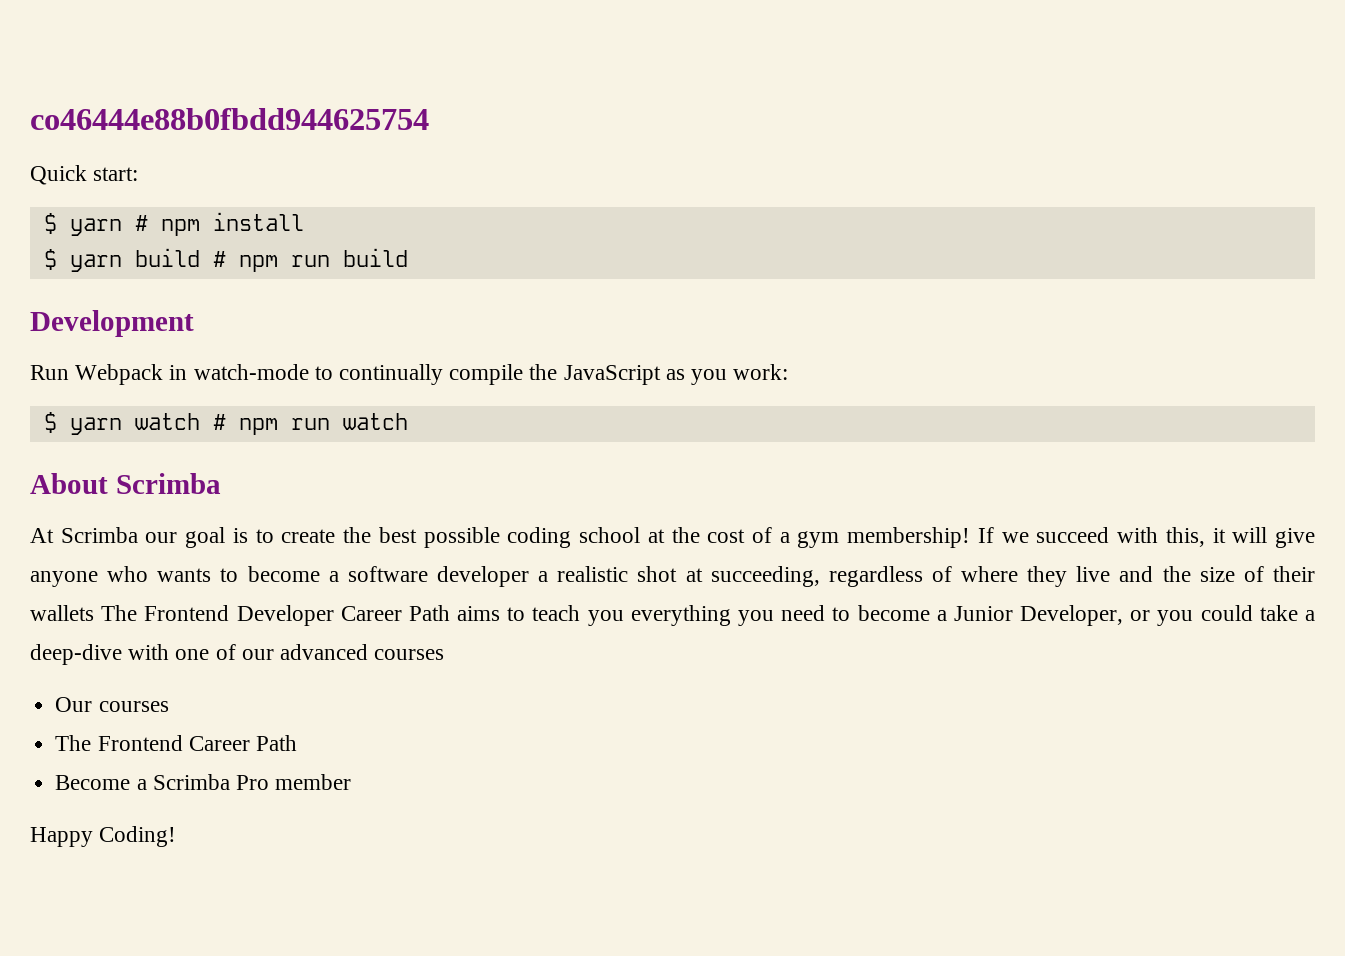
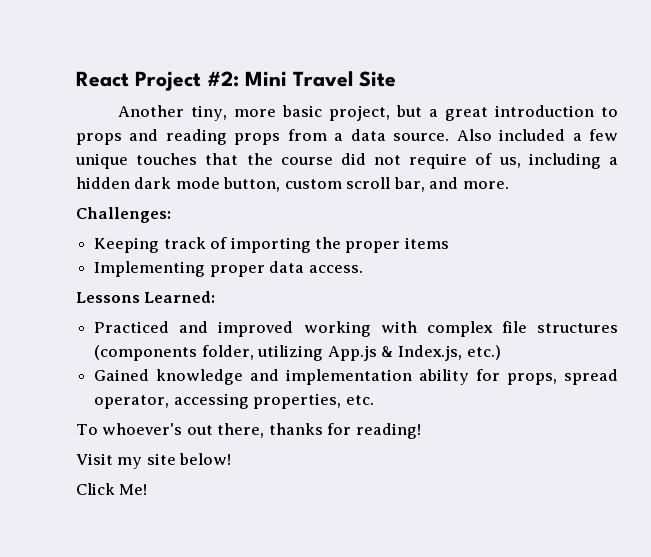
- co46444e88b0fbdd944625754
- Quick start:
- $ yarn # npm install
- $ yarn build # npm run build
- Development
- Run Webpack in watch-mode to continually compile the JavaScript as you work:
- $ yarn watch # npm run watch
- About Scrimba
- At Scrimba our goal is to create the best possible coding school at the cost of a gym membership! If we succeed with this, it will give anyone who wants to become a software developer a realistic shot at succeeding, regardless of where they live and the size of their wallets The Frontend Developer Career Path aims to teach you everything you need to become a Junior Developer, or you could take a deep-dive with one of our advanced courses
- Our courses
- The Frontend Career Path
- Become a Scrimba Pro member
- Happy Coding!
+ React Project #2: Mini Travel Site
+ Another tiny, more basic project, but a great introduction to props and reading props from a data source. Also included a few unique touches that the course did not require of us, including a hidden dark mode button, custom scroll bar, and more.
+ Challenges:
+ Keeping track of importing the proper items
+ Implementing proper data access.
+ Lessons Learned:
+ Practiced and improved working with complex file structures (components folder, utilizing App.js & Index.js, etc.)
+ Gained knowledge and implementation ability for props, spread operator, accessing properties, etc.
+ To whoever's out there, thanks for reading!
+ Visit my site below!
+ Click Me!

